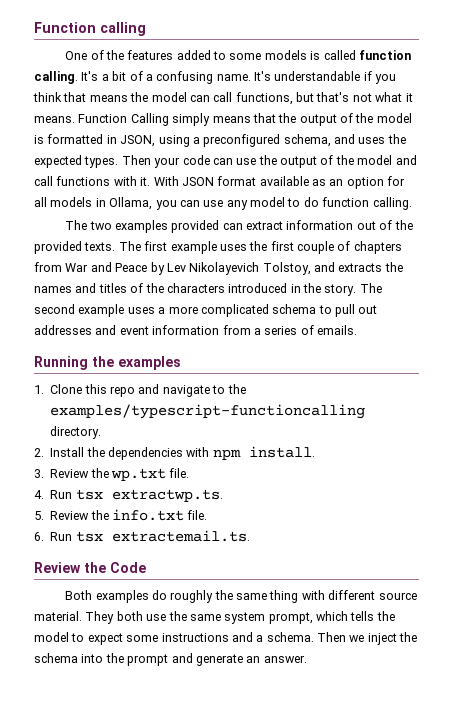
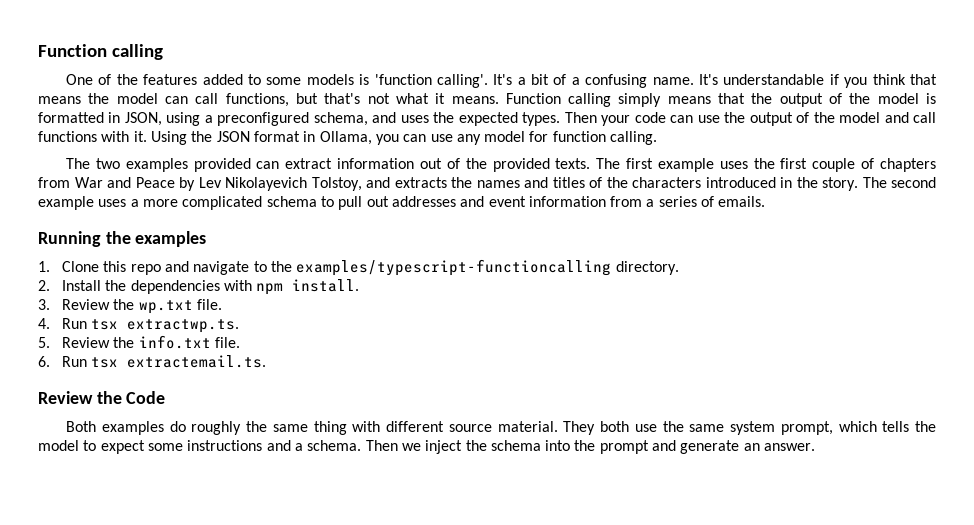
- One of the features added to some models is called function calling.
+ One of the features added to some models is 'function calling'.
- Function Calling simply means that the output of the model is formatted in JSON, using a preconfigured schema, and uses the expected types.
+ Function calling simply means that the output of the model is formatted in JSON, using a preconfigured schema, and uses the expected types.
- With JSON format available as an option for all models in Ollama, you can use any model to do function calling.
+ Using the JSON format in Ollama, you can use any model for function calling.

